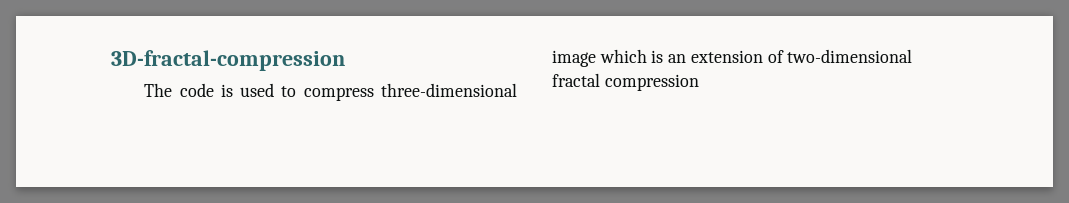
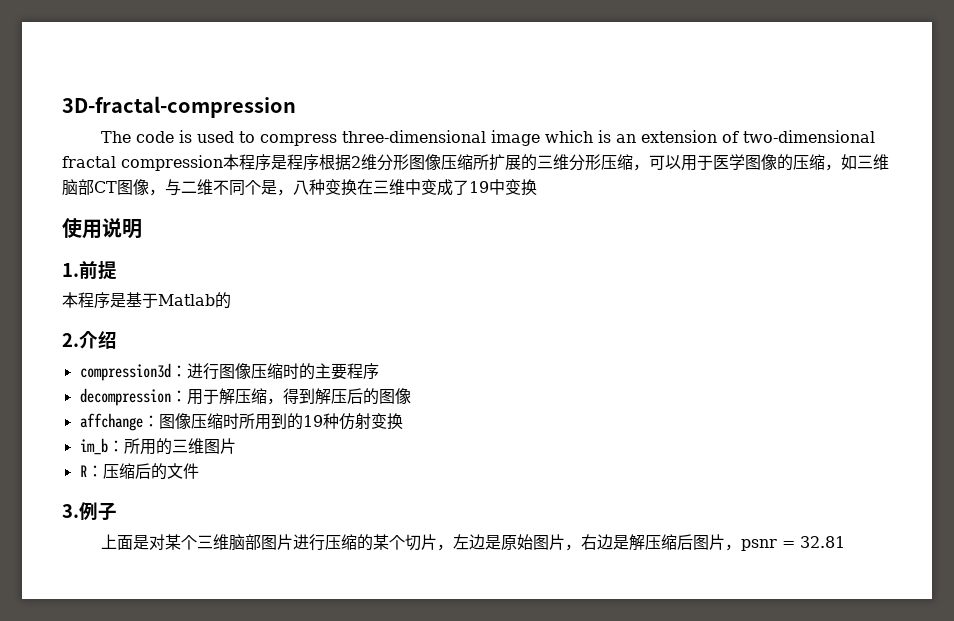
- The code is used to compress three-dimensional image which is an extension of two-dimensional fractal compression
+ The code is used to compress three-dimensional image which is an extension of two-dimensional fractal compression本程序是程序根据2维分形图像压缩所扩展的三维分形压缩，可以用于医学图像的压缩，如三维脑部CT图像，与二维不同个是，八种变换在三维中变成了19中变换
+ 使用说明
+ 1.前提
+ 本程序是基于Matlab的
+ 2.介绍
+ compression3d：进行图像压缩时的主要程序
+ decompression：用于解压缩，得到解压后的图像
+ affchange：图像压缩时所用到的19种仿射变换
+ im_b：所用的三维图片
+ R：压缩后的文件
+ 3.例子
+ 上面是对某个三维脑部图片进行压缩的某个切片，左边是原始图片，右边是解压缩后图片，psnr = 32.81

